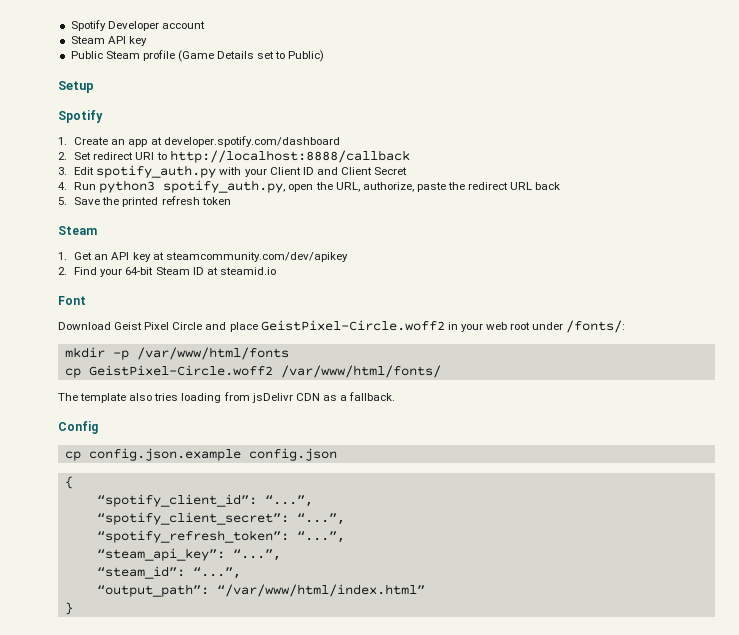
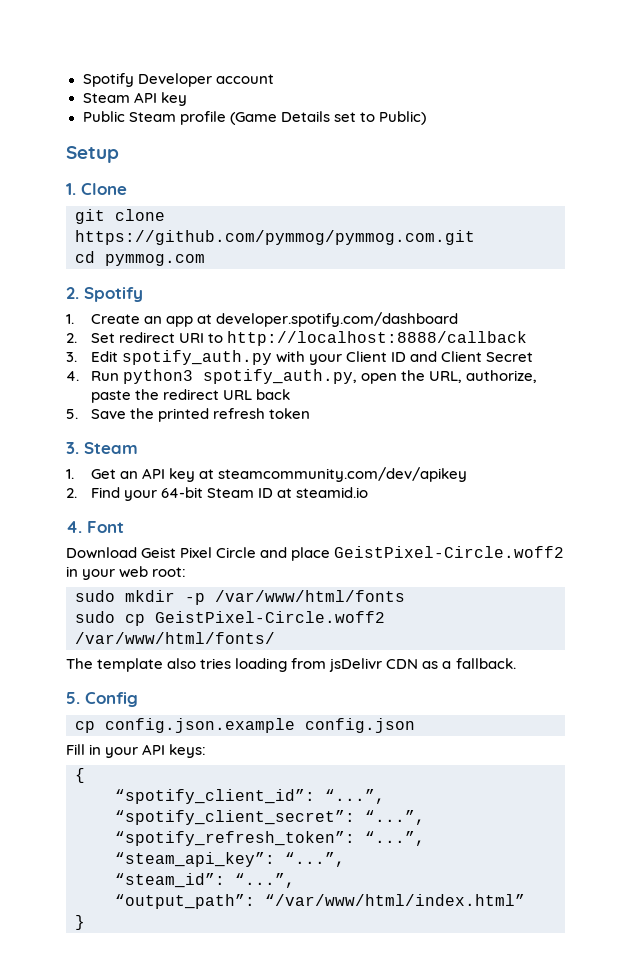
  Setup
- Spotify
+ 1. Clone
+ git clone https://github.com/pymmog/pymmog.com.git
+ cd pymmog.com
+ 2. Spotify
  5. Save the printed refresh token
- Steam
+ 3. Steam
- Font
+ 4. Font
- Download Geist Pixel Circle and place GeistPixel-Circle.woff2 in your web root under /fonts/:
- mkdir -p /var/www/html/fonts
+ Download Geist Pixel Circle and place GeistPixel-Circle.woff2 in your web root:
+ sudo mkdir -p /var/www/html/fonts
- cp GeistPixel-Circle.woff2 /var/www/html/fonts/
+ sudo cp GeistPixel-Circle.woff2 /var/www/html/fonts/
- Config
+ 5. Config
+ Fill in your API keys:

